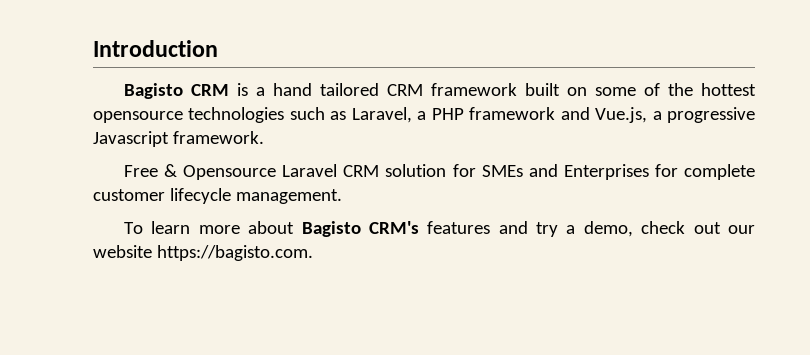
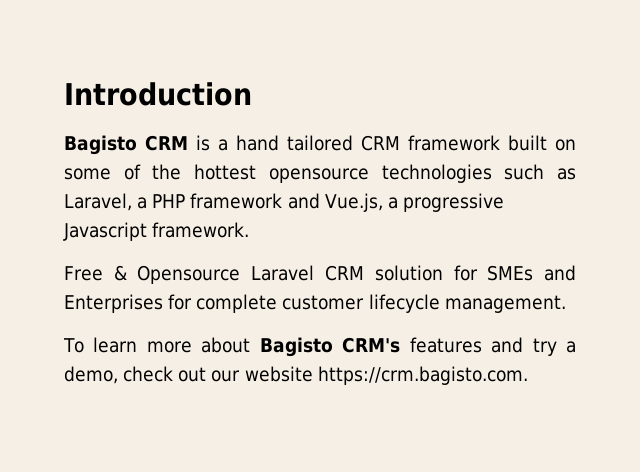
- To learn more about Bagisto CRM's features and try a demo, check out our website https://bagisto.com.
+ To learn more about Bagisto CRM's features and try a demo, check out our website https://crm.bagisto.com.

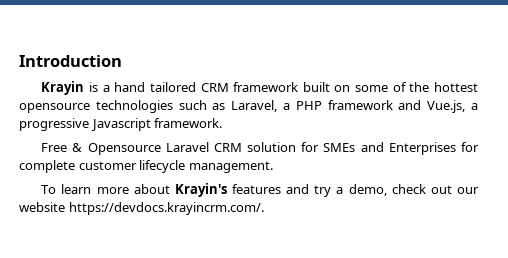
- Bagisto CRM is a hand tailored CRM framework built on some of the hottest opensource technologies such as Laravel, a PHP framework and Vue.js, a progressive Javascript framework.
+ Krayin is a hand tailored CRM framework built on some of the hottest opensource technologies such as Laravel, a PHP framework and Vue.js, a progressive Javascript framework.
- To learn more about Bagisto CRM's features and try a demo, check out our website https://crm.bagisto.com.
+ To learn more about Krayin's features and try a demo, check out our website https://devdocs.krayincrm.com/.

